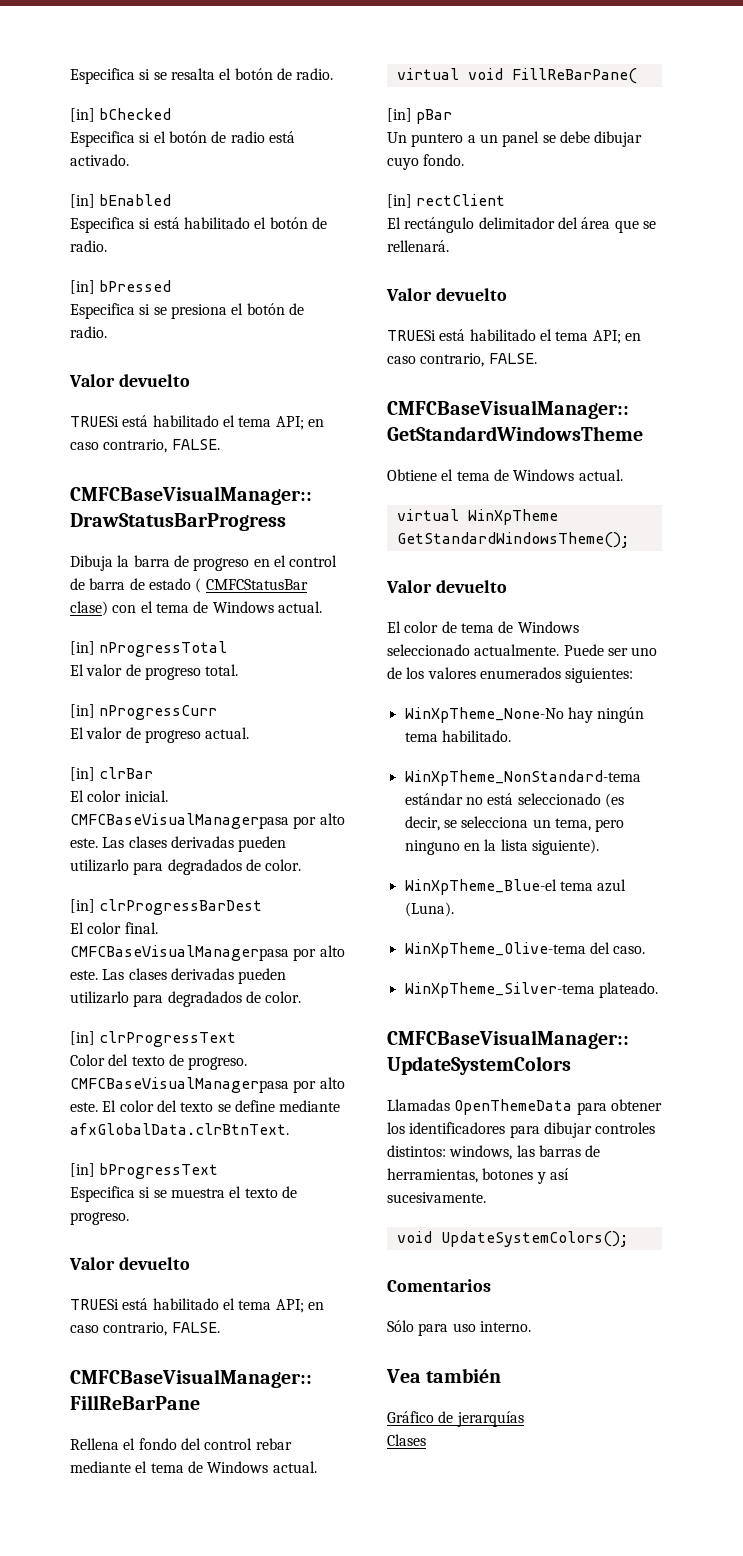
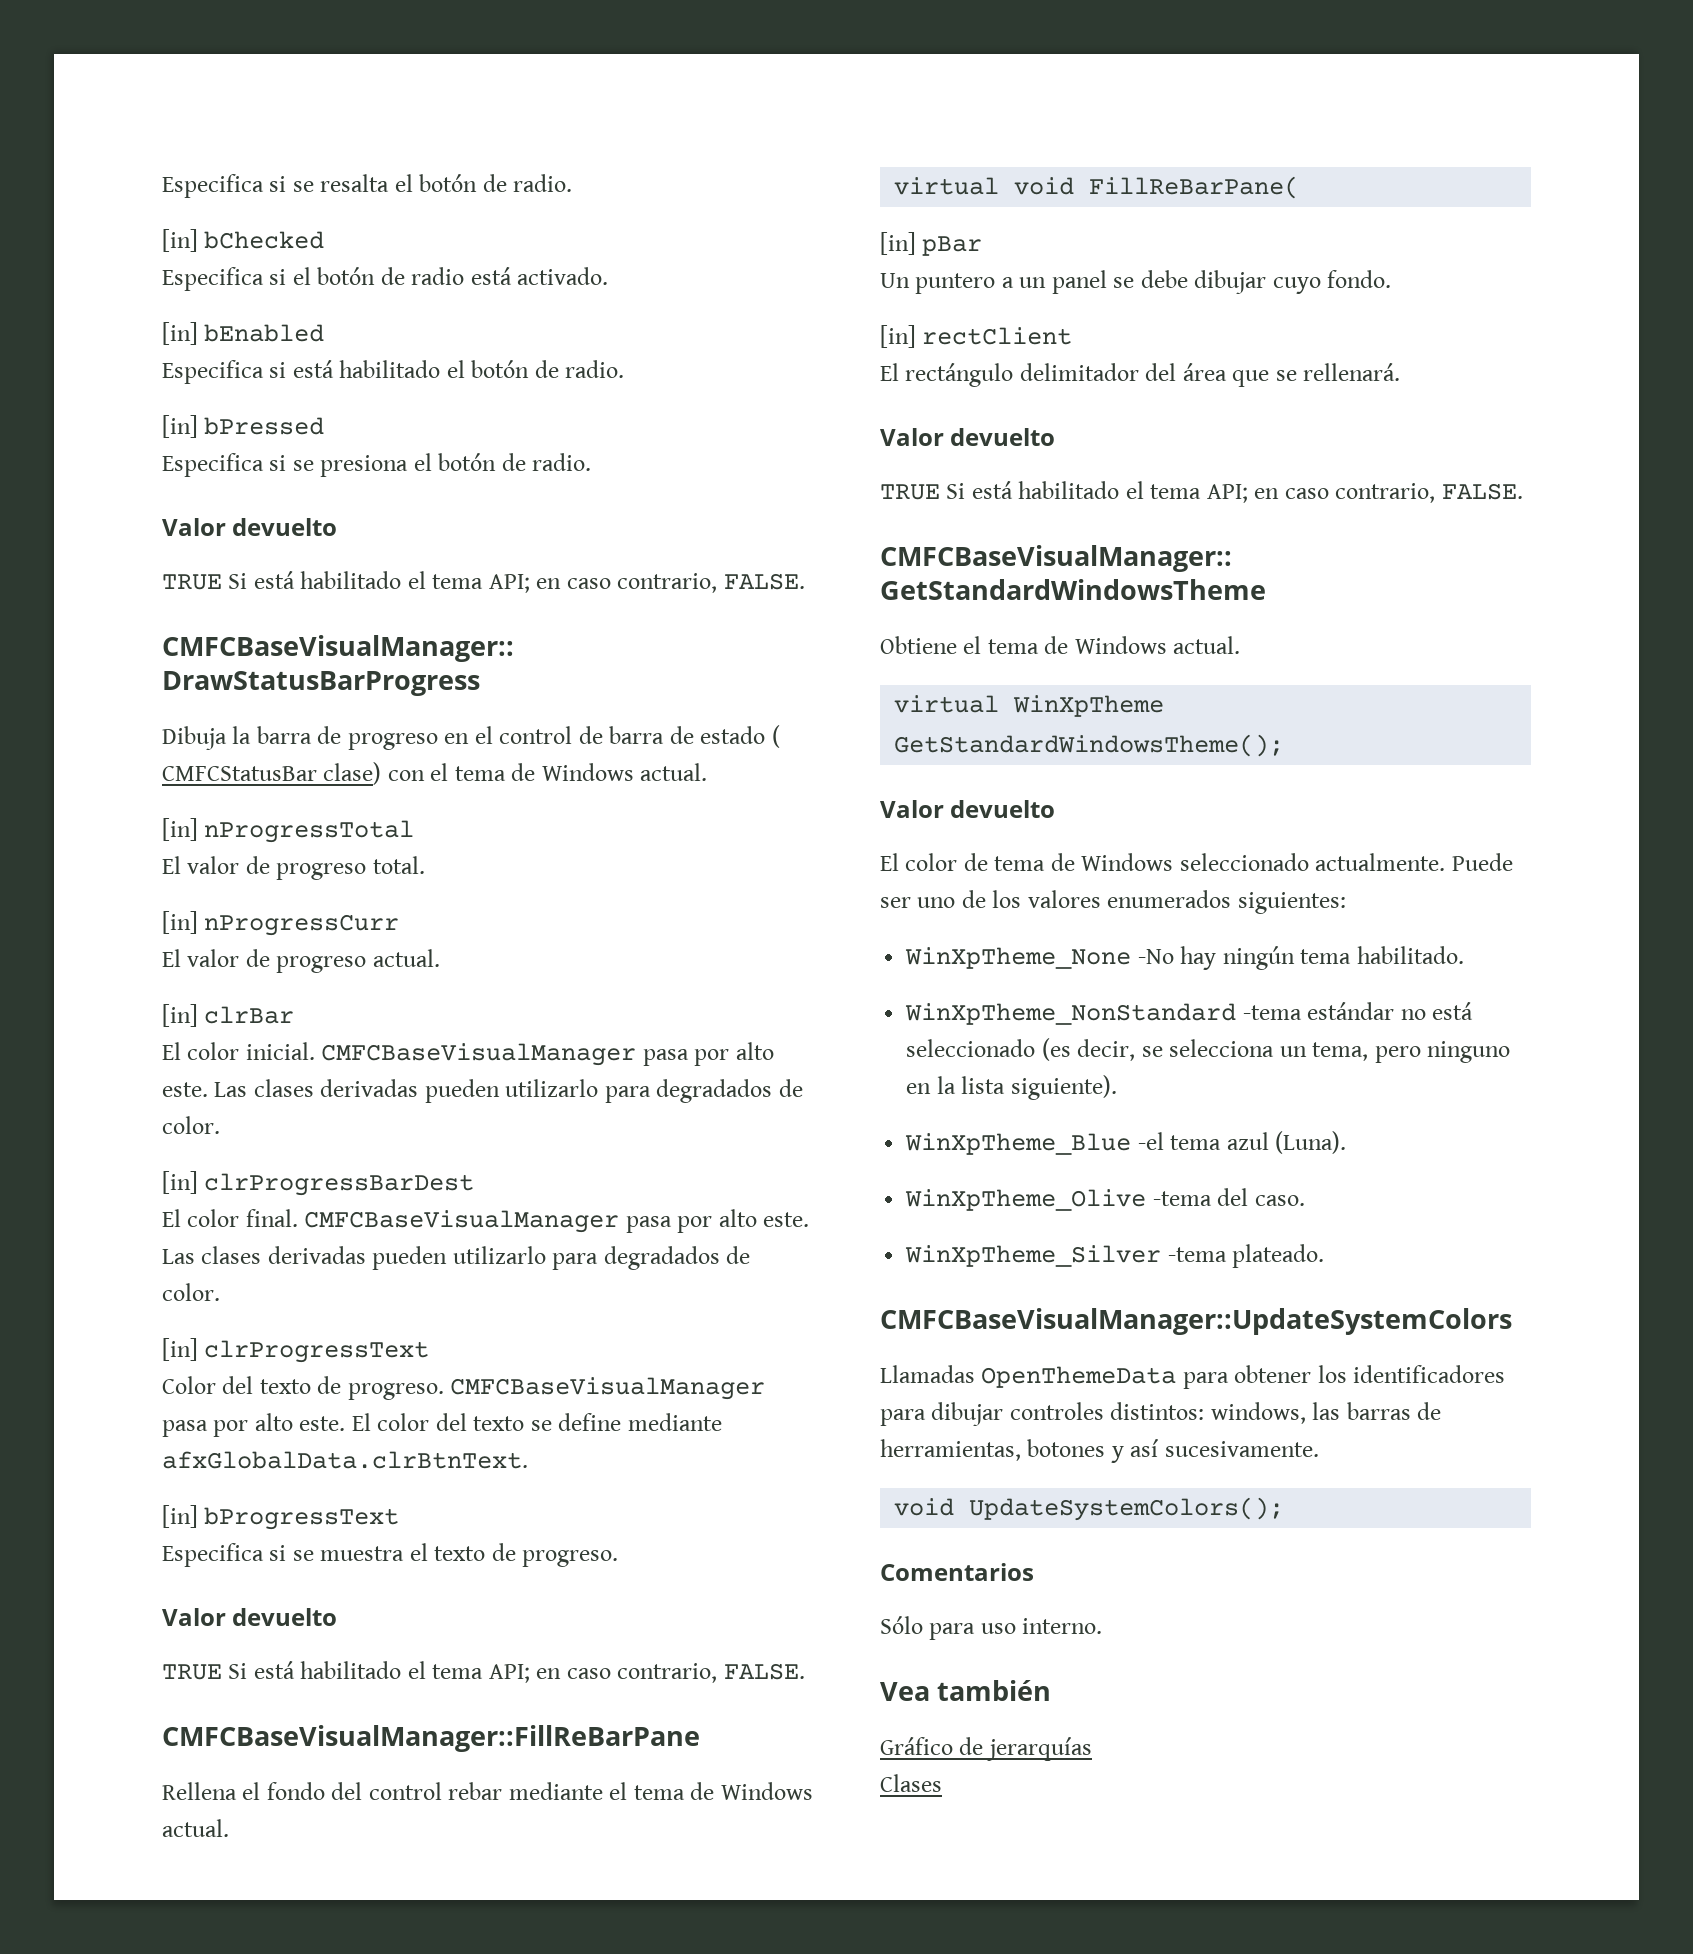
  Especifica si se presiona el botón de radio.
  Valor devuelto
- TRUESi está habilitado el tema API; en caso contrario, FALSE.
+ TRUE Si está habilitado el tema API; en caso contrario, FALSE.
- El color inicial. CMFCBaseVisualManagerpasa por alto este.
+ El color inicial. CMFCBaseVisualManager pasa por alto este.
- El color final. CMFCBaseVisualManagerpasa por alto este.
+ El color final. CMFCBaseVisualManager pasa por alto este.
- Color del texto de progreso. CMFCBaseVisualManagerpasa por alto este.
+ Color del texto de progreso. CMFCBaseVisualManager pasa por alto este.
  Especifica si se muestra el texto de progreso.
  Valor devuelto
- TRUESi está habilitado el tema API; en caso contrario, FALSE.
+ TRUE Si está habilitado el tema API; en caso contrario, FALSE.
  El rectángulo delimitador del área que se rellenará.
  Valor devuelto
- TRUESi está habilitado el tema API; en caso contrario, FALSE.
+ TRUE Si está habilitado el tema API; en caso contrario, FALSE.
- WinXpTheme_None-No hay ningún tema habilitado.
+ WinXpTheme_None -No hay ningún tema habilitado.
- WinXpTheme_NonStandard-tema estándar no está seleccionado (es decir, se selecciona un tema, pero ninguno en la lista siguiente).
+ WinXpTheme_NonStandard -tema estándar no está seleccionado (es decir, se selecciona un tema, pero ninguno en la lista siguiente).
- WinXpTheme_Blue-el tema azul (Luna).
+ WinXpTheme_Blue -el tema azul (Luna).
- WinXpTheme_Olive-tema del caso.
+ WinXpTheme_Olive -tema del caso.
- WinXpTheme_Silver-tema plateado.
+ WinXpTheme_Silver -tema plateado.

